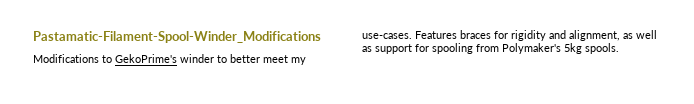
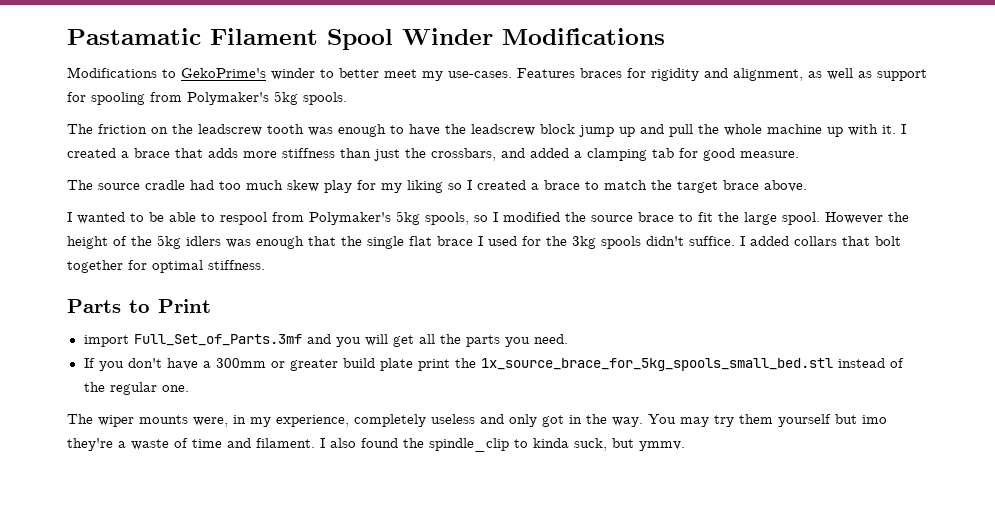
- Pastamatic-Filament-Spool-Winder_Modifications
+ Pastamatic Filament Spool Winder Modifications
+ The friction on the leadscrew tooth was enough to have the leadscrew block jump up and pull the whole machine up with it. I created a brace that adds more stiffness than just the crossbars, and added a clamping tab for good measure.
+ The source cradle had too much skew play for my liking so I created a brace to match the target brace above.
+ I wanted to be able to respool from Polymaker's 5kg spools, so I modified the source brace to fit the large spool. However the height of the 5kg idlers was enough that the single flat brace I used for the 3kg spools didn't suffice. I added collars that bolt together for optimal stiffness.
+ Parts to Print
+ import Full_Set_of_Parts.3mf and you will get all the parts you need.
+ If you don't have a 300mm or greater build plate print the 1x_source_brace_for_5kg_spools_small_bed.stl instead of the regular one.
+ The wiper mounts were, in my experience, completely useless and only got in the way. You may try them yourself but imo they're a waste of time and filament. I also found the spindle_clip to kinda suck, but ymmv.

